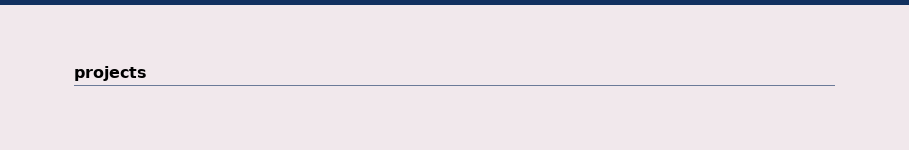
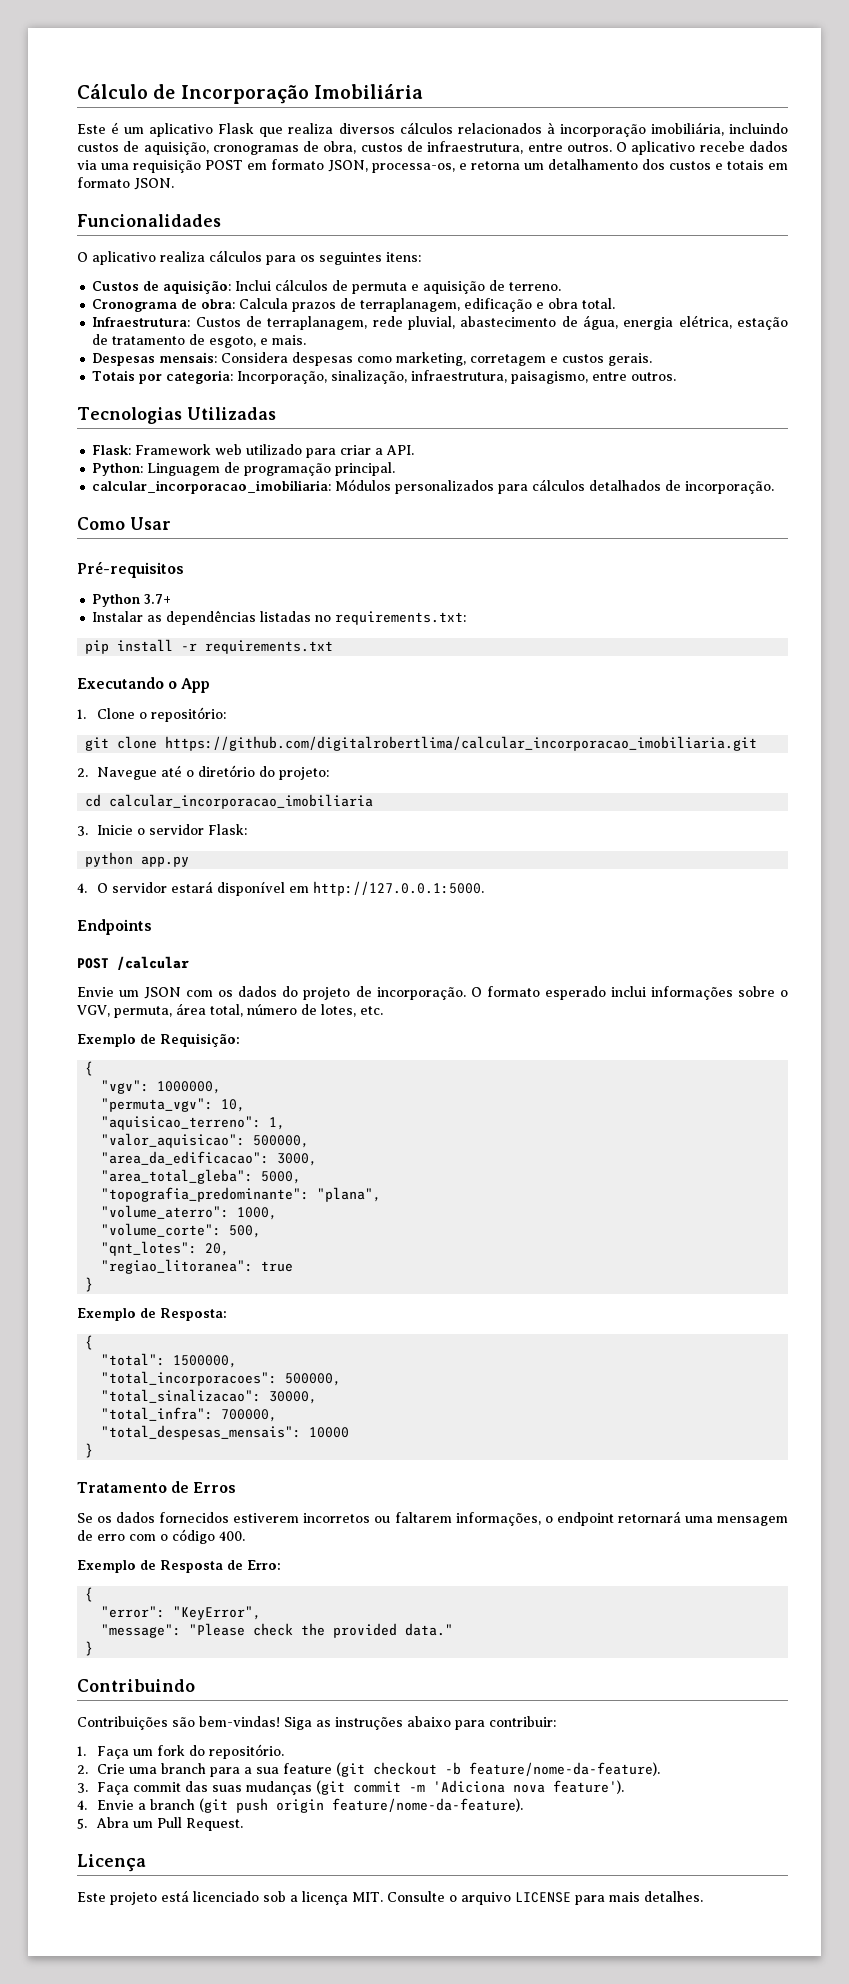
- projects
+ Cálculo de Incorporação Imobiliária
+ Este é um aplicativo Flask que realiza diversos cálculos relacionados à incorporação imobiliária, incluindo custos de aquisição, cronogramas de obra, custos de infraestrutura, entre outros. O aplicativo recebe dados via uma requisição POST em formato JSON, processa-os, e retorna um detalhamento dos custos e totais em formato JSON.
+ Funcionalidades
+ O aplicativo realiza cálculos para os seguintes itens:
+ Custos de aquisição: Inclui cálculos de permuta e aquisição de terreno.
+ Cronograma de obra: Calcula prazos de terraplanagem, edificação e obra total.
+ Infraestrutura: Custos de terraplanagem, rede pluvial, abastecimento de água, energia elétrica, estação de tratamento de esgoto, e mais.
+ Despesas mensais: Considera despesas como marketing, corretagem e custos gerais.
+ Totais por categoria: Incorporação, sinalização, infraestrutura, paisagismo, entre outros.
+ Tecnologias Utilizadas
+ Flask: Framework web utilizado para criar a API.
+ Python: Linguagem de programação principal.
+ calcular_incorporacao_imobiliaria: Módulos personalizados para cálculos detalhados de incorporação.
+ Como Usar
+ Pré-requisitos
+ Python 3.7+
+ Instalar as dependências listadas no requirements.txt:
+ pip install -r requirements.txt
+ Executando o App
+ 1. Clone o repositório:
+ git clone https://github.com/digitalrobertlima/calcular_incorporacao_imobiliaria.git
+ 2. Navegue até o diretório do projeto:
+ cd calcular_incorporacao_imobiliaria
+ 3. Inicie o servidor Flask:
+ python app.py
+ 4. O servidor estará disponível em http://127.0.0.1:5000.
+ Endpoints
+ POST /calcular
+ Envie um JSON com os dados do projeto de incorporação. O formato esperado inclui informações sobre o VGV, permuta, área total, número de lotes, etc.
+ Exemplo de Requisição:
+ {
+ "vgv": 1000000,
+ "permuta_vgv": 10,
+ "aquisicao_terreno": 1,
+ "valor_aquisicao": 500000,
+ "area_da_edificacao": 3000,
+ "area_total_gleba": 5000,
+ "topografia_predominante": "plana",
+ "volume_aterro": 1000,
+ "volume_corte": 500,
+ "qnt_lotes": 20,
+ "regiao_litoranea": true
+ }
+ Exemplo de Resposta:
+ {
+ "total": 1500000,
+ "total_incorporacoes": 500000,
+ "total_sinalizacao": 30000,
+ "total_infra": 700000,
+ "total_despesas_mensais": 10000
+ }
+ Tratamento de Erros
+ Se os dados fornecidos estiverem incorretos ou faltarem informações, o endpoint retornará uma mensagem de erro com o código 400.
+ Exemplo de Resposta de Erro:
+ {
+ "error": "KeyError",
+ "message": "Please check the provided data."
+ }
+ Contribuindo
+ Contribuições são bem-vindas! Siga as instruções abaixo para contribuir:
+ 1. Faça um fork do repositório.
+ 2. Crie uma branch para a sua feature (git checkout -b feature/nome-da-feature).
+ 3. Faça commit das suas mudanças (git commit -m 'Adiciona nova feature').
+ 4. Envie a branch (git push origin feature/nome-da-feature).
+ 5. Abra um Pull Request.
+ Licença
+ Este projeto está licenciado sob a licença MIT. Consulte o arquivo LICENSE para mais detalhes.

